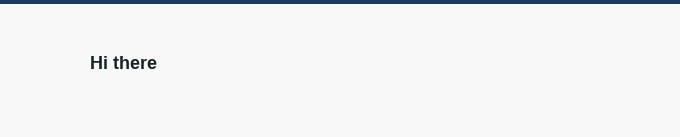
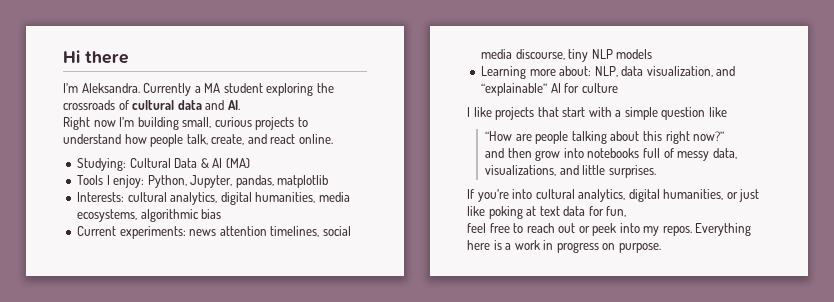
+ I’m Aleksandra. Currently a MA student exploring the crossroads of cultural data and AI.
+ Right now I’m building small, curious projects to understand how people talk, create, and react online.
+ Studying: Cultural Data & AI (MA)
+ Tools I enjoy: Python, Jupyter, pandas, matplotlib
+ Interests: cultural analytics, digital humanities, media ecosystems, algorithmic bias
+ Current experiments: news attention timelines, social media discourse, tiny NLP models
+ Learning more about: NLP, data visualization, and “explainable” AI for culture
+ I like projects that start with a simple question like
+ “How are people talking about this right now?”
+ and then grow into notebooks full of messy data, visualizations, and little surprises.
+ If you’re into cultural analytics, digital humanities, or just like poking at text data for fun,
+ feel free to reach out or peek into my repos. Everything here is a work in progress on purpose.

